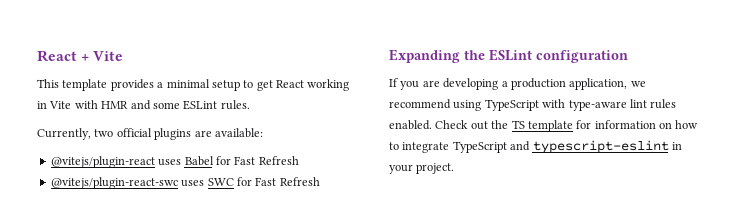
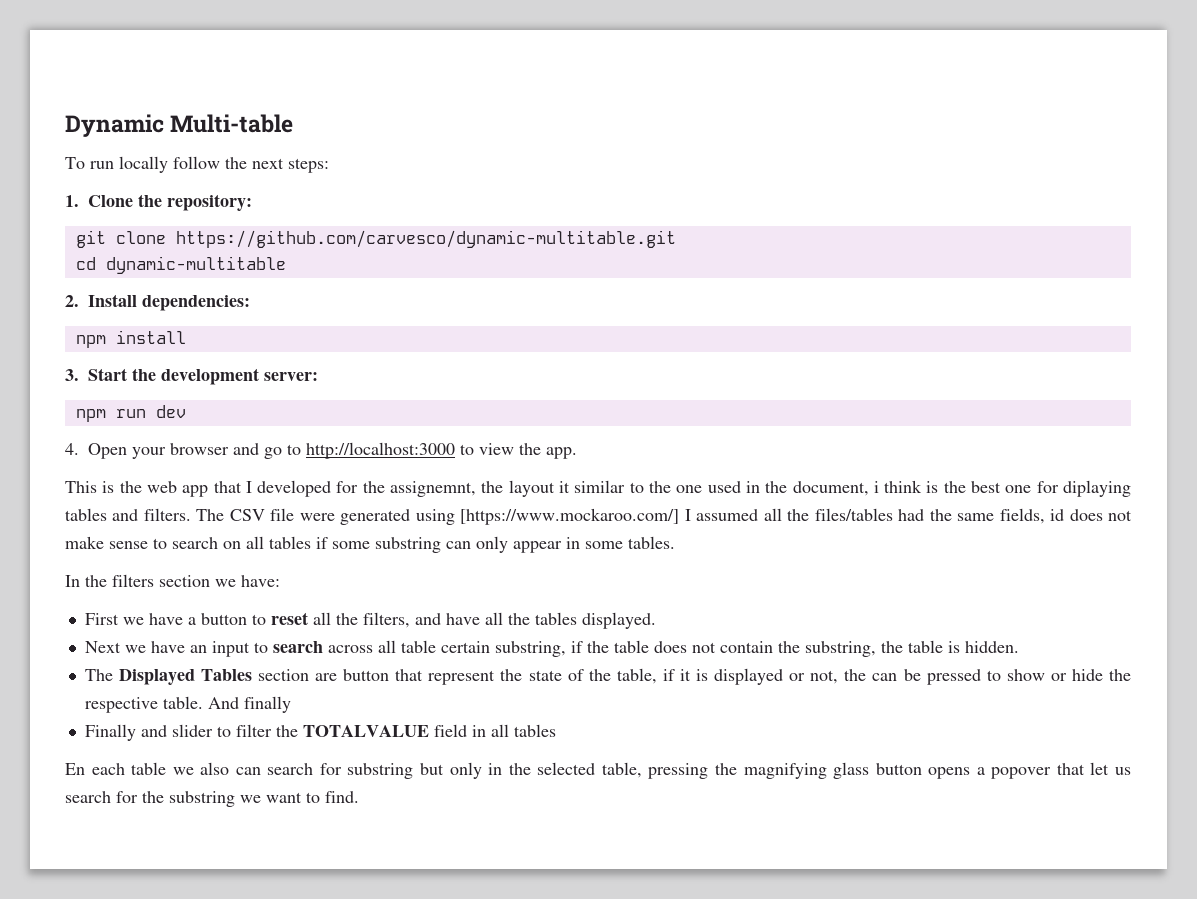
- React + Vite
- This template provides a minimal setup to get React working in Vite with HMR and some ESLint rules.
- Currently, two official plugins are available:
- @vitejs/plugin-react uses Babel for Fast Refresh
- @vitejs/plugin-react-swc uses SWC for Fast Refresh
- Expanding the ESLint configuration
- If you are developing a production application, we recommend using TypeScript with type-aware lint rules enabled. Check out the TS template for information on how to integrate TypeScript and typescript-eslint in your project.
+ Dynamic Multi-table
+ To run locally follow the next steps:
+ 1. Clone the repository:
+ git clone https://github.com/carvesco/dynamic-multitable.git
+ cd dynamic-multitable
+ 2. Install dependencies:
+ npm install
+ 3. Start the development server:
+ npm run dev
+ 4. Open your browser and go to http://localhost:3000 to view the app.
+ This is the web app that I developed for the assignemnt, the layout it similar to the one used in the document, i think is the best one for diplaying tables and filters. The CSV file were generated using [https://www.mockaroo.com/] I assumed all the files/tables had the same fields, id does not make sense to search on all tables if some substring can only appear in some tables.
+ In the filters section we have:
+ First we have a button to reset all the filters, and have all the tables displayed.
+ Next we have an input to search across all table certain substring, if the table does not contain the substring, the table is hidden.
+ The Displayed Tables section are button that represent the state of the table, if it is displayed or not, the can be pressed to show or hide the respective table. And finally
+ Finally and slider to filter the TOTALVALUE field in all tables
+ En each table we also can search for substring but only in the selected table, pressing the magnifying glass button opens a popover that let us search for the substring we want to find.

